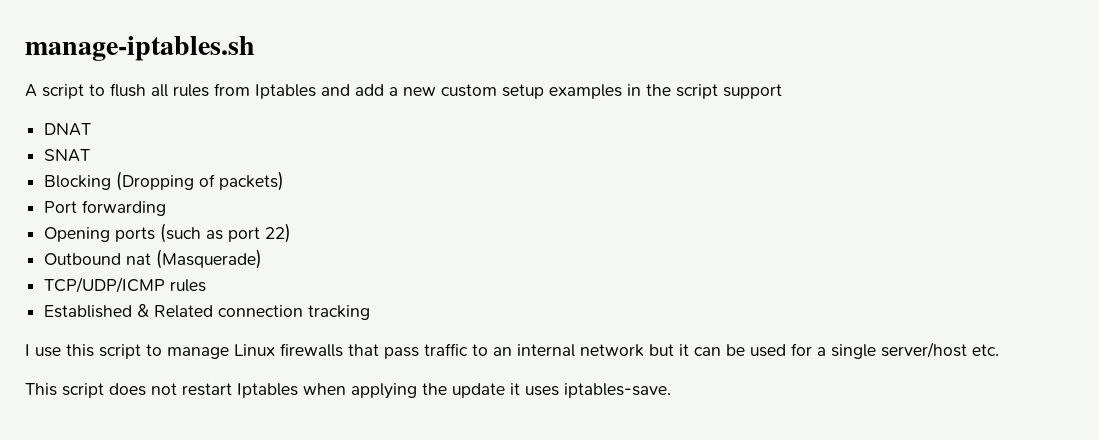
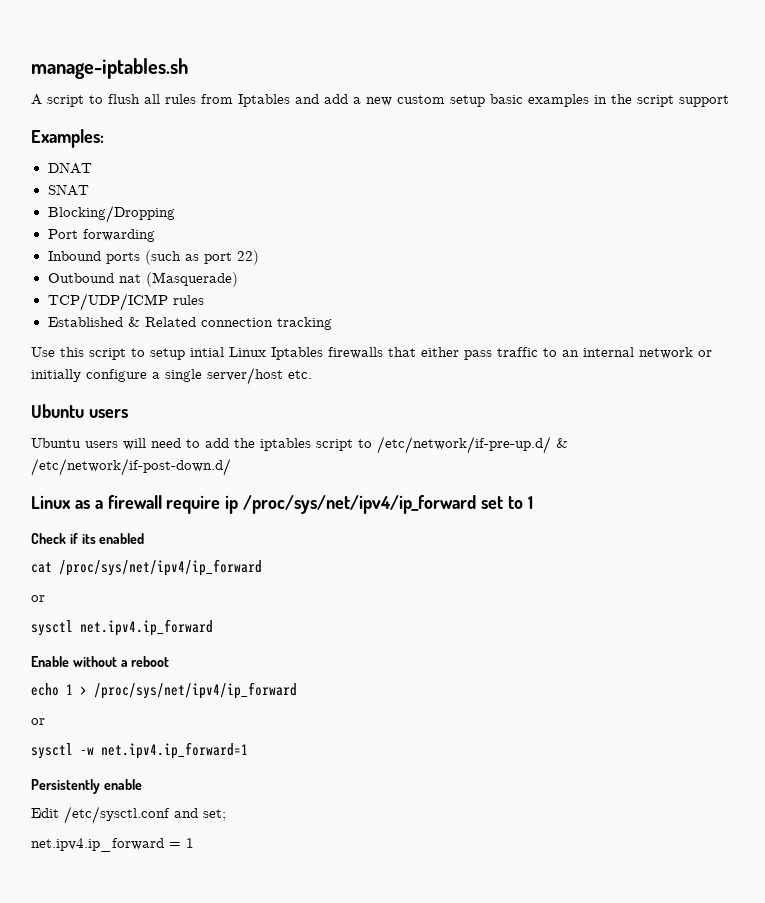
- A script to flush all rules from Iptables and add a new custom setup examples in the script support
+ A script to flush all rules from Iptables and add a new custom setup basic examples in the script support
+ Examples:
- Blocking (Dropping of packets)
+ Blocking/Dropping
- Opening ports (such as port 22)
+ Inbound ports (such as port 22)
- I use this script to manage Linux firewalls that pass traffic to an internal network but it can be used for a single server/host etc.
- This script does not restart Iptables when applying the update it uses iptables-save.
+ Use this script to setup intial Linux Iptables firewalls that either pass traffic to an internal network or initially configure a single server/host etc.
+ Ubuntu users
+ Ubuntu users will need to add the iptables script to /etc/network/if-pre-up.d/ & /etc/network/if-post-down.d/
+ Linux as a firewall require ip /proc/sys/net/ipv4/ip_forward set to 1
+ Check if its enabled
+ cat /proc/sys/net/ipv4/ip_forward
+ or
+ sysctl net.ipv4.ip_forward
+ Enable without a reboot
+ echo 1 > /proc/sys/net/ipv4/ip_forward
+ or
+ sysctl -w net.ipv4.ip_forward=1
+ Persistently enable
+ Edit /etc/sysctl.conf and set;
+ net.ipv4.ip_forward = 1

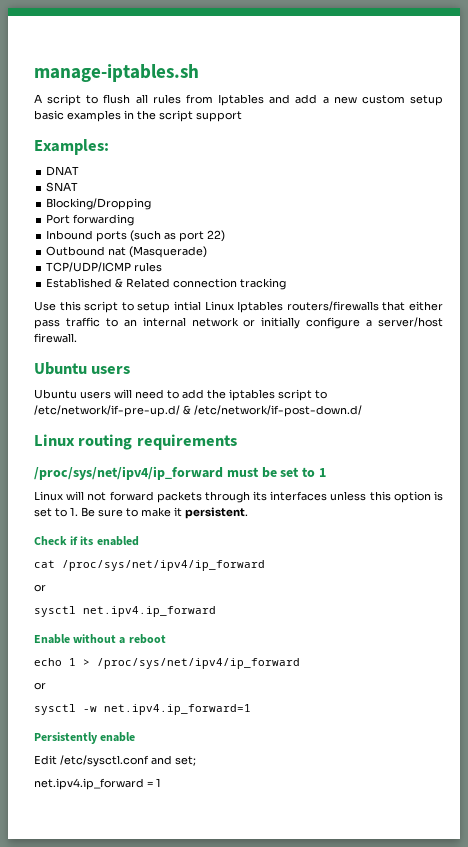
- Use this script to setup intial Linux Iptables firewalls that either pass traffic to an internal network or initially configure a single server/host etc.
+ Use this script to setup intial Linux Iptables routers/firewalls that either pass traffic to an internal network or initially configure a server/host firewall.
- Linux as a firewall require ip /proc/sys/net/ipv4/ip_forward set to 1
+ Linux routing requirements
+ /proc/sys/net/ipv4/ip_forward must be set to 1
+ Linux will not forward packets through its interfaces unless this option is set to 1. Be sure to make it persistent.

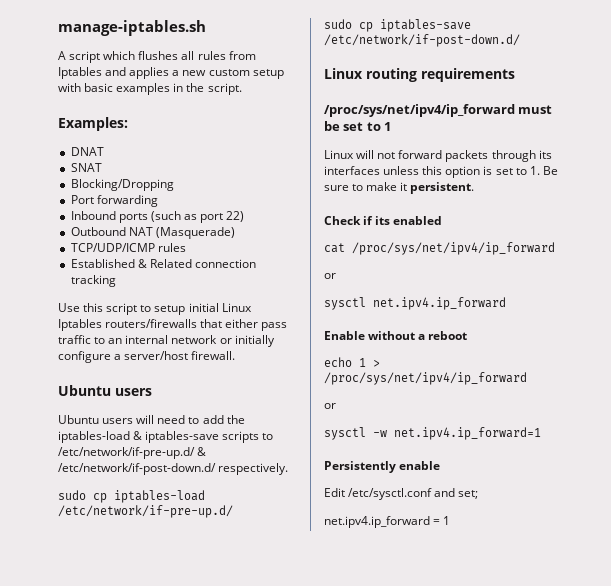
- A script to flush all rules from Iptables and add a new custom setup basic examples in the script support
+ A script which flushes all rules from Iptables and applies a new custom setup with basic examples in the script.
- Outbound nat (Masquerade)
+ Outbound NAT (Masquerade)
- Use this script to setup intial Linux Iptables routers/firewalls that either pass traffic to an internal network or initially configure a server/host firewall.
+ Use this script to setup initial Linux Iptables routers/firewalls that either pass traffic to an internal network or initially configure a server/host firewall.
- Ubuntu users will need to add the iptables script to /etc/network/if-pre-up.d/ & /etc/network/if-post-down.d/
+ Ubuntu users will need to add the iptables-load & iptables-save scripts to /etc/network/if-pre-up.d/ & /etc/network/if-post-down.d/ respectively.
+ sudo cp iptables-load /etc/network/if-pre-up.d/
+ sudo cp iptables-save /etc/network/if-post-down.d/

